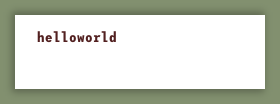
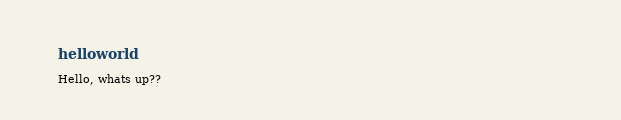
+ Hello, whats up??

